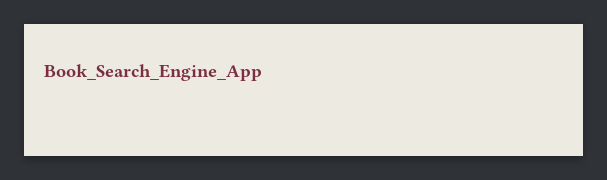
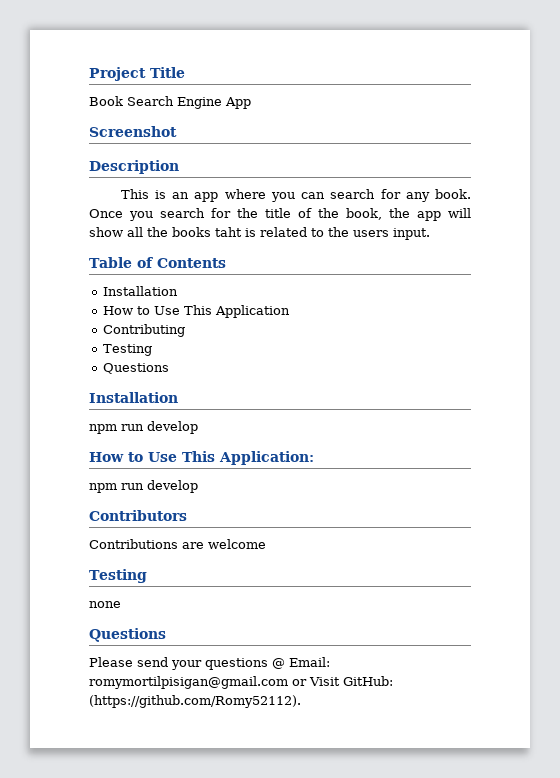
- Book_Search_Engine_App
+ Project Title
+ Book Search Engine App
+ Screenshot
+ Description
+ This is an app where you can search for any book. Once you search for the title of the book, the app will show all the books taht is related to the users input.
+ Table of Contents
+ Installation
+ How to Use This Application
+ Contributing
+ Testing
+ Questions
+ Installation
+ npm run develop
+ How to Use This Application:
+ npm run develop
+ Contributors
+ Contributions are welcome
+ Testing
+ none
+ Questions
+ Please send your questions @ Email: romymortilpisigan@gmail.com or Visit GitHub: (https://github.com/Romy52112).

